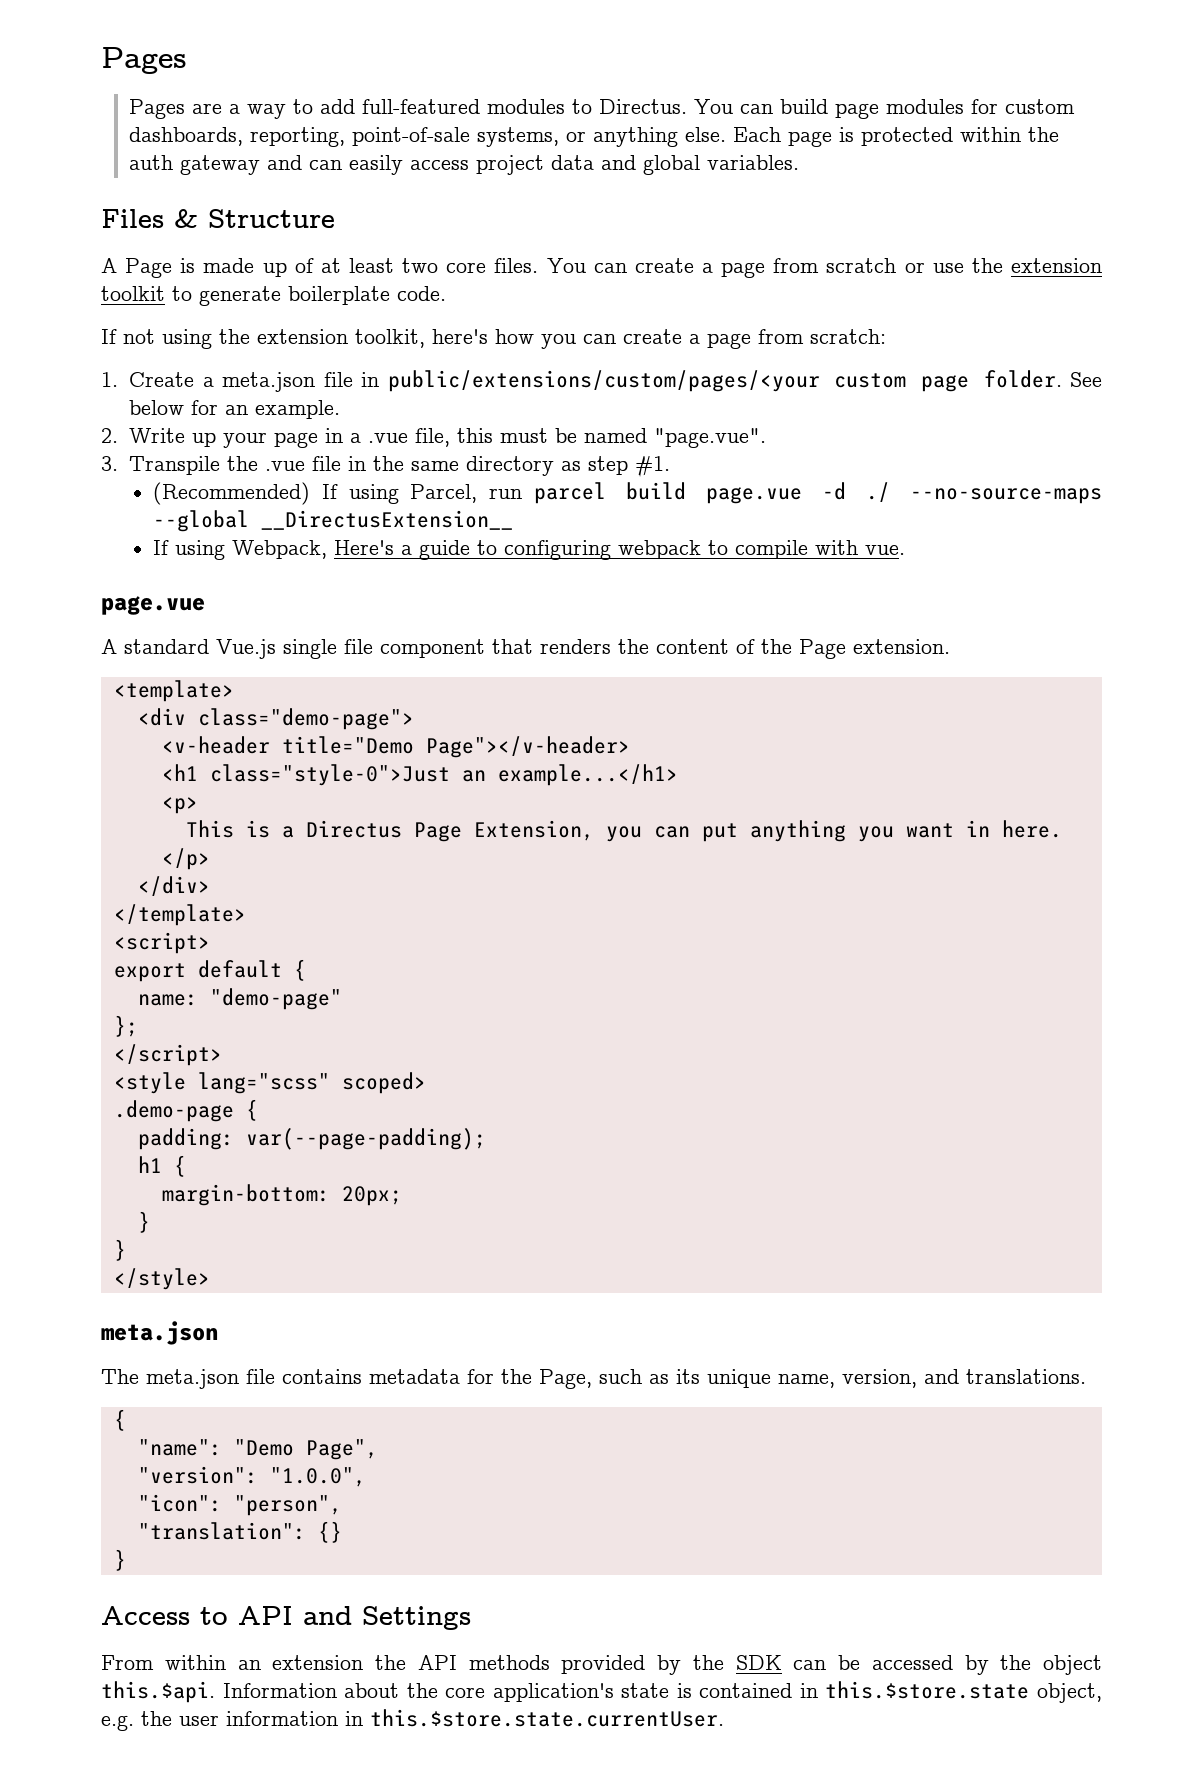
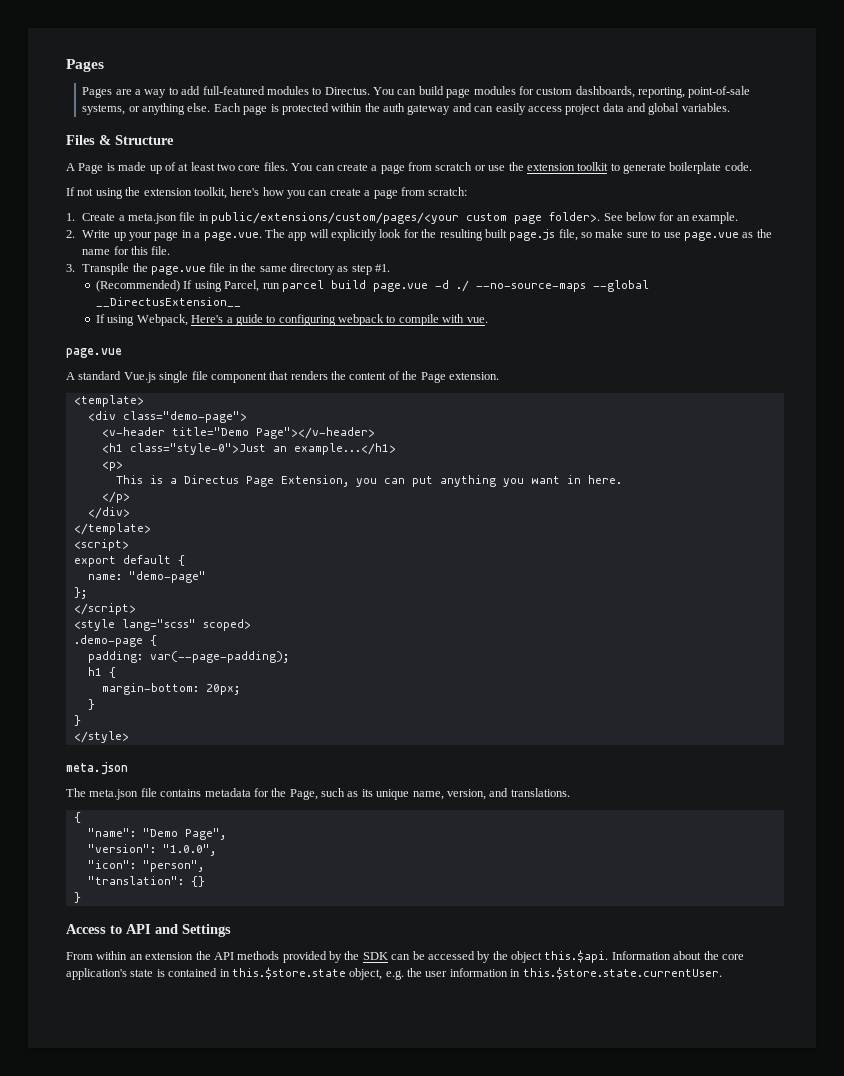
- 1. Create a meta.json file in public/extensions/custom/pages/<your custom page folder.
+ 1. Create a meta.json file in public/extensions/custom/pages/<your custom page folder>.
- 2. Write up your page in a .vue file, this must be named "page.vue".
+ 2. Write up your page in a page.vue. The app will explicitly look for the resulting built page.js file, so make sure to use page.vue as the name for this file.
- 3. Transpile the .vue file in the same directory as step #1.
+ 3. Transpile the page.vue file in the same directory as step #1.

